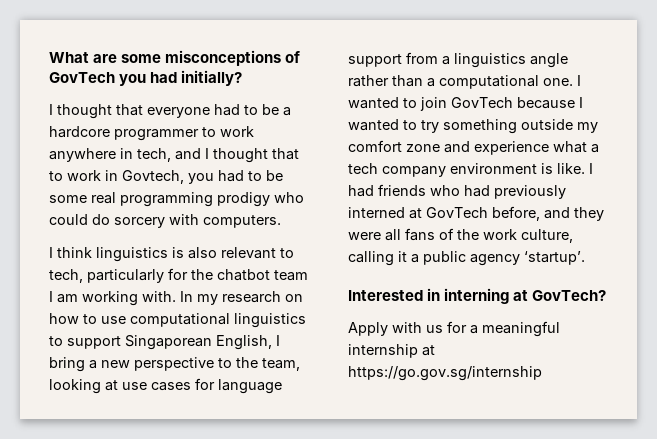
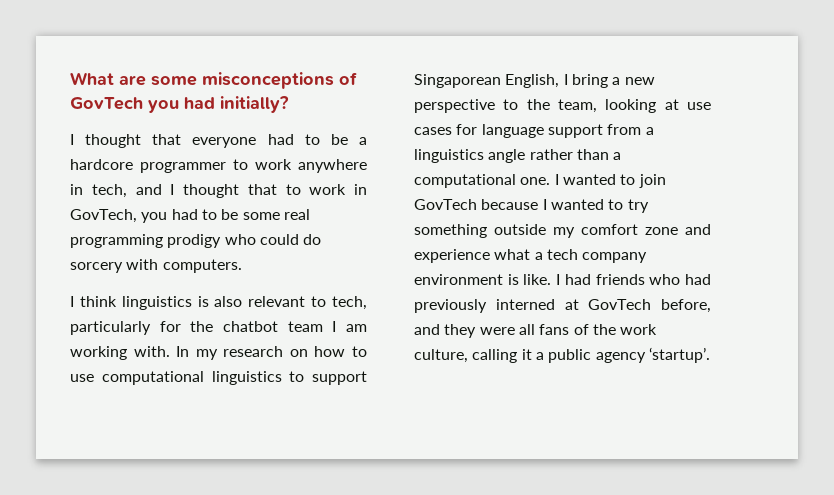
- I thought that everyone had to be a hardcore programmer to work anywhere in tech, and I thought that to work in Govtech, you had to be some real programming prodigy who could do sorcery with computers.
+ I thought that everyone had to be a hardcore programmer to work anywhere in tech, and I thought that to work in GovTech, you had to be some real programming prodigy who could do sorcery with computers.
- Interested in interning at GovTech?
- Apply with us for a meaningful internship at https://go.gov.sg/internship

